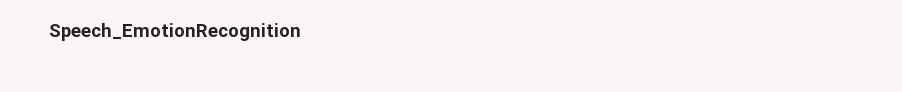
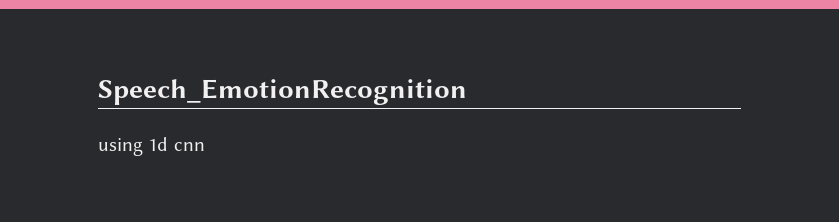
+ using 1d cnn

